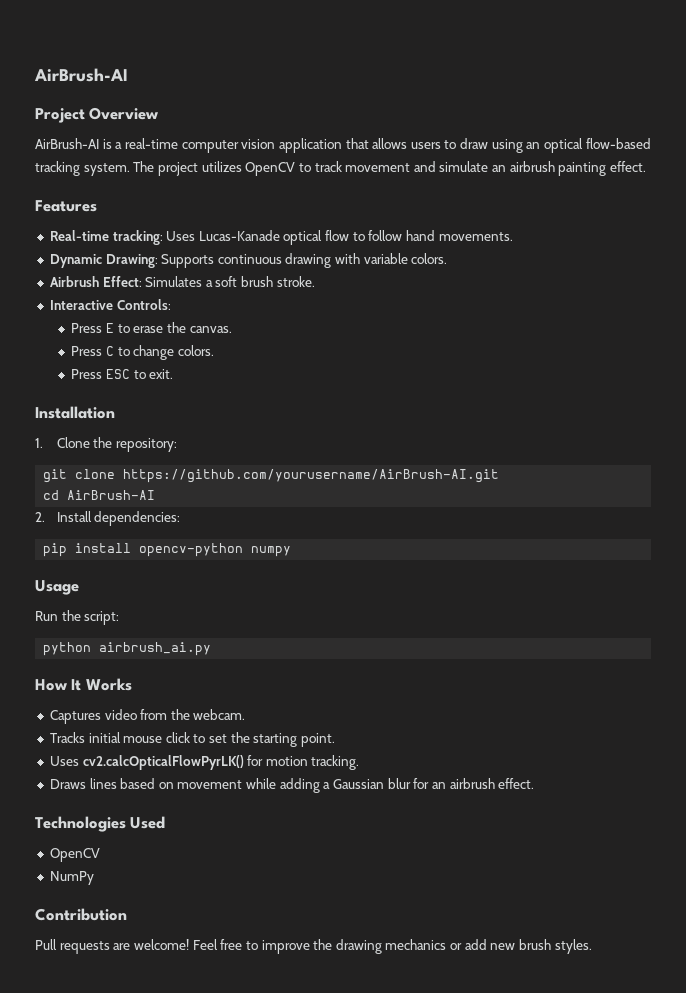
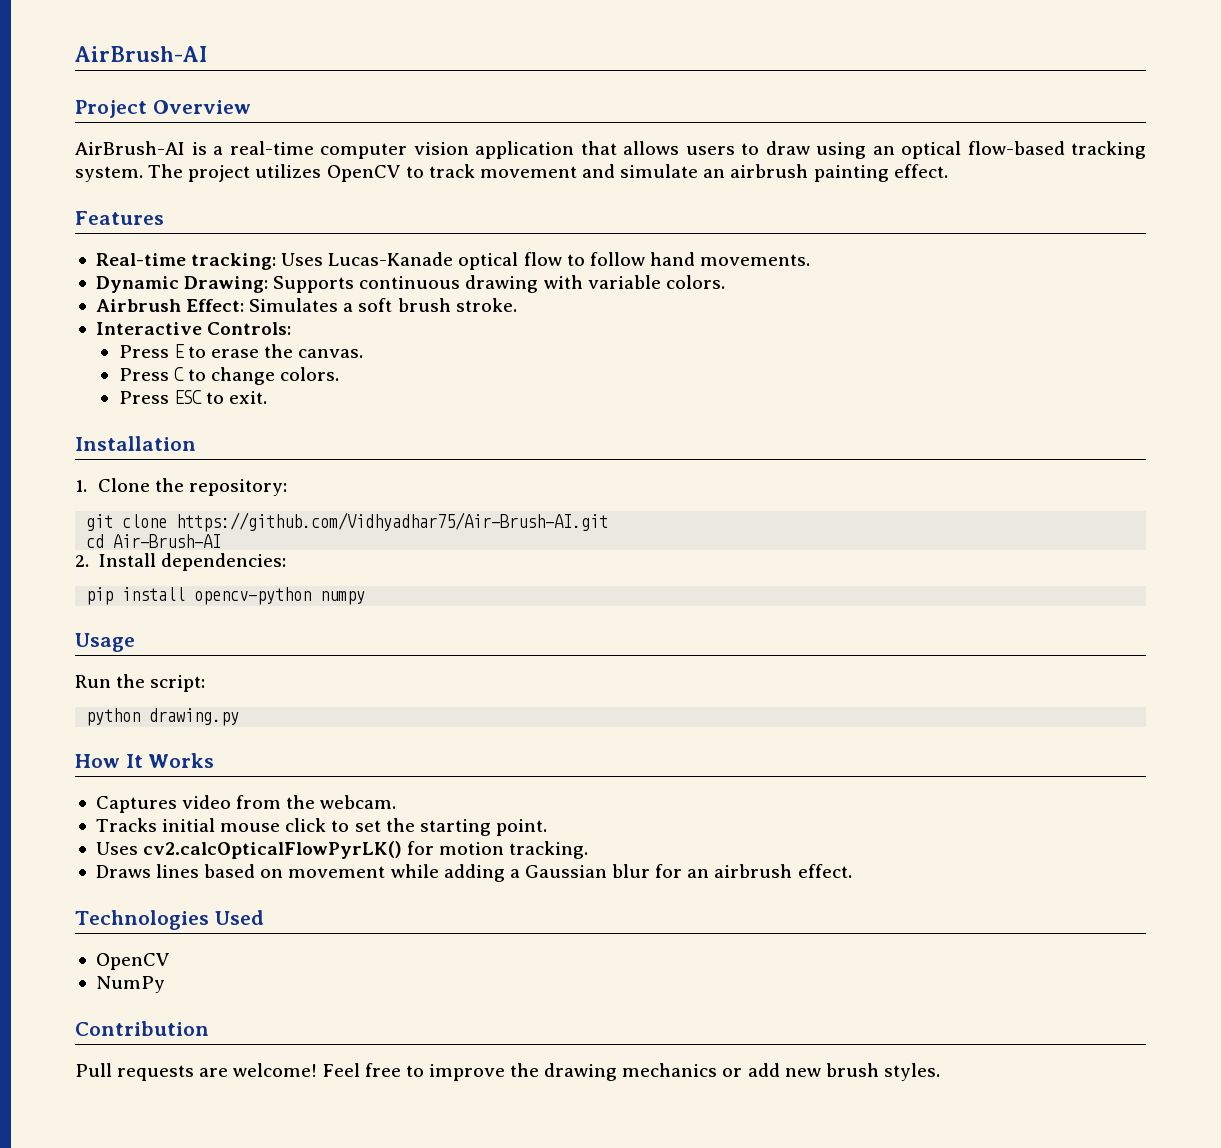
- git clone https://github.com/yourusername/AirBrush-AI.git
+ git clone https://github.com/Vidhyadhar75/Air-Brush-AI.git
- cd AirBrush-AI
+ cd Air-Brush-AI
- python airbrush_ai.py
+ python drawing.py

